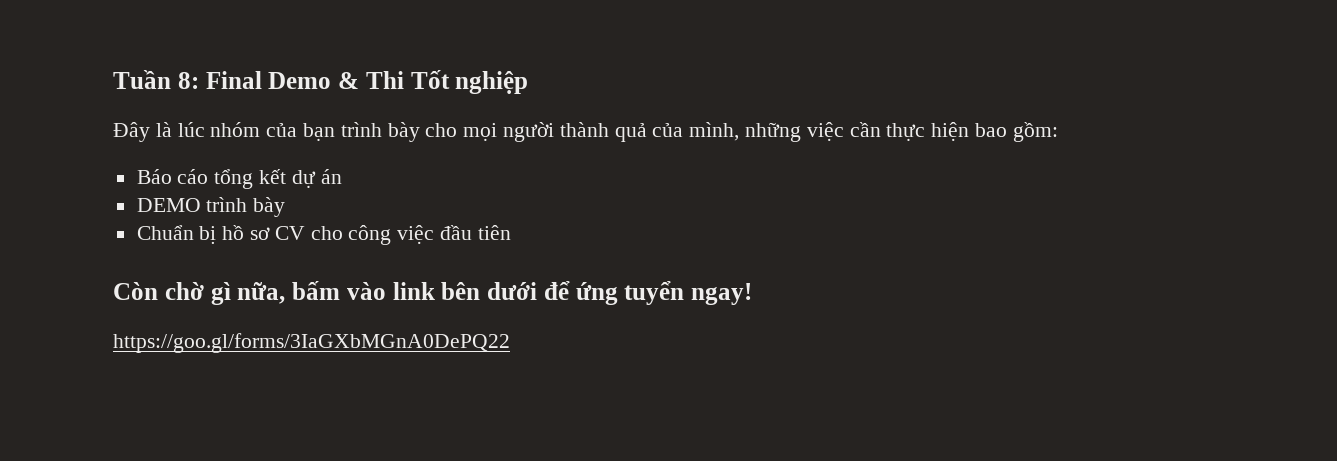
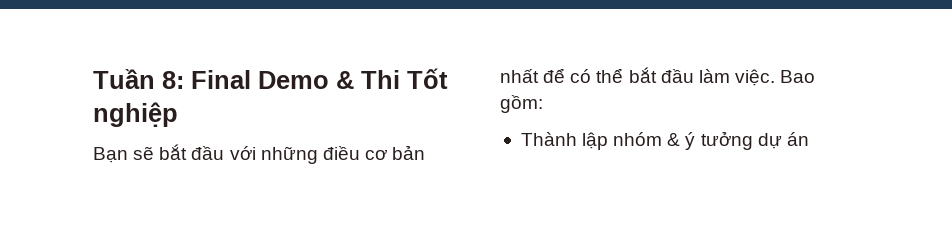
- Đây là lúc nhóm của bạn trình bày cho mọi người thành quả của mình, những việc cần thực hiện bao gồm:
- Báo cáo tổng kết dự án
- DEMO trình bày
- Chuẩn bị hồ sơ CV cho công việc đầu tiên
- Còn chờ gì nữa, bấm vào link bên dưới để ứng tuyển ngay!
- https://goo.gl/forms/3IaGXbMGnA0DePQ22
+ Bạn sẽ bắt đầu với những điều cơ bản nhất để có thể bắt đầu làm việc. Bao gồm:
+ Thành lập nhóm & ý tưởng dự án

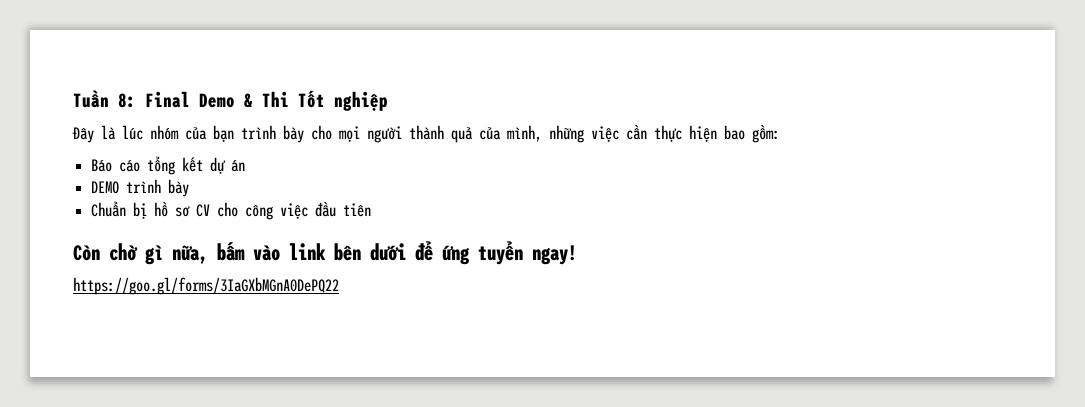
- Bạn sẽ bắt đầu với những điều cơ bản nhất để có thể bắt đầu làm việc. Bao gồm:
- Thành lập nhóm & ý tưởng dự án
+ Đây là lúc nhóm của bạn trình bày cho mọi người thành quả của mình, những việc cần thực hiện bao gồm:
+ Báo cáo tổng kết dự án
+ DEMO trình bày
+ Chuẩn bị hồ sơ CV cho công việc đầu tiên
+ Còn chờ gì nữa, bấm vào link bên dưới để ứng tuyển ngay!
+ https://goo.gl/forms/3IaGXbMGnA0DePQ22

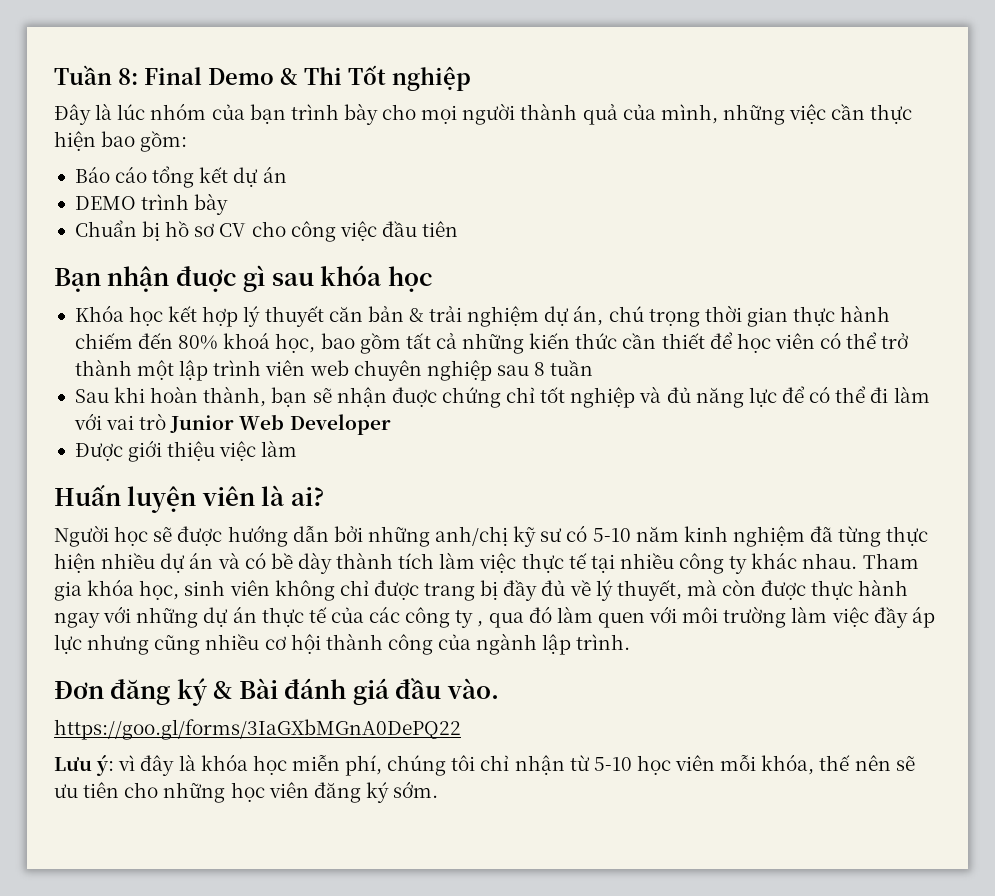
- Còn chờ gì nữa, bấm vào link bên dưới để ứng tuyển ngay!
+ Bạn nhận đuợc gì sau khóa học
+ Khóa học kết hợp lý thuyết căn bản & trải nghiệm dự án, chú trọng thời gian thực hành chiếm đến 80% khoá học, bao gồm tất cả những kiến thức cần thiết để học viên có thể trở thành một lập trình viên web chuyên nghiệp sau 8 tuần
+ Sau khi hoàn thành, bạn sẽ nhận đuợc chứng chỉ tốt nghiệp và đủ năng lực để có thể đi làm với vai trò Junior Web Developer
+ Được giới thiệu việc làm
+ Huấn luyện viên là ai?
+ Người học sẽ được hướng dẫn bởi những anh/chị kỹ sư có 5-10 năm kinh nghiệm đã từng thực hiện nhiều dự án và có bề dày thành tích làm việc thực tế tại nhiều công ty khác nhau. Tham gia khóa học, sinh viên không chỉ được trang bị đầy đủ về lý thuyết, mà còn được thực hành ngay với những dự án thực tế của các công ty , qua đó làm quen với môi trường làm việc đầy áp lực nhưng cũng nhiều cơ hội thành công của ngành lập trình.
+ Đơn đăng ký & Bài đánh giá đầu vào.
  https://goo.gl/forms/3IaGXbMGnA0DePQ22
+ Lưu ý: vì đây là khóa học miễn phí, chúng tôi chỉ nhận từ 5-10 học viên mỗi khóa, thế nên sẽ ưu tiên cho những học viên đăng ký sớm.

